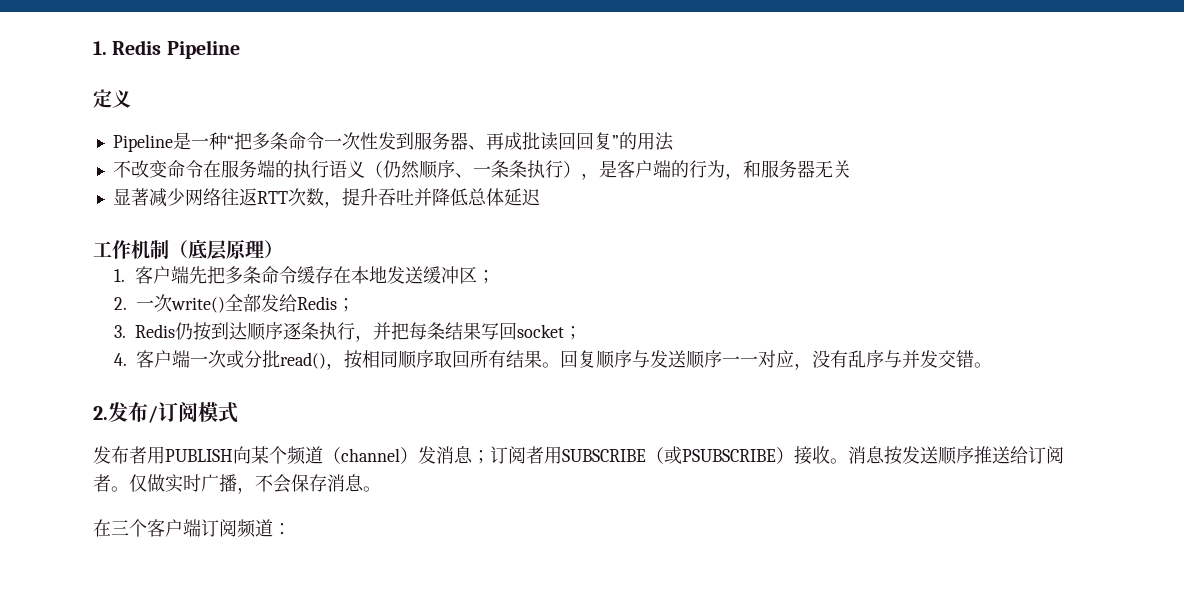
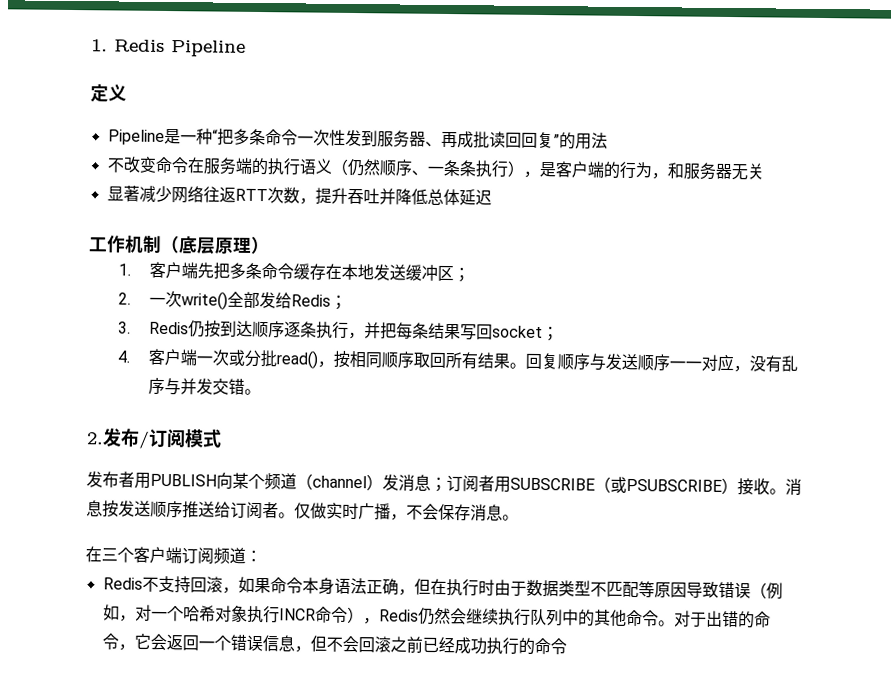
+ Redis不支持回滚，如果命令本身语法正确，但在执行时由于数据类型不匹配等原因导致错误（例如，对一个哈希对象执行INCR命令），Redis仍然会继续执行队列中的其他命令。对于出错的命令，它会返回一个错误信息，但不会回滚之前已经成功执行的命令

